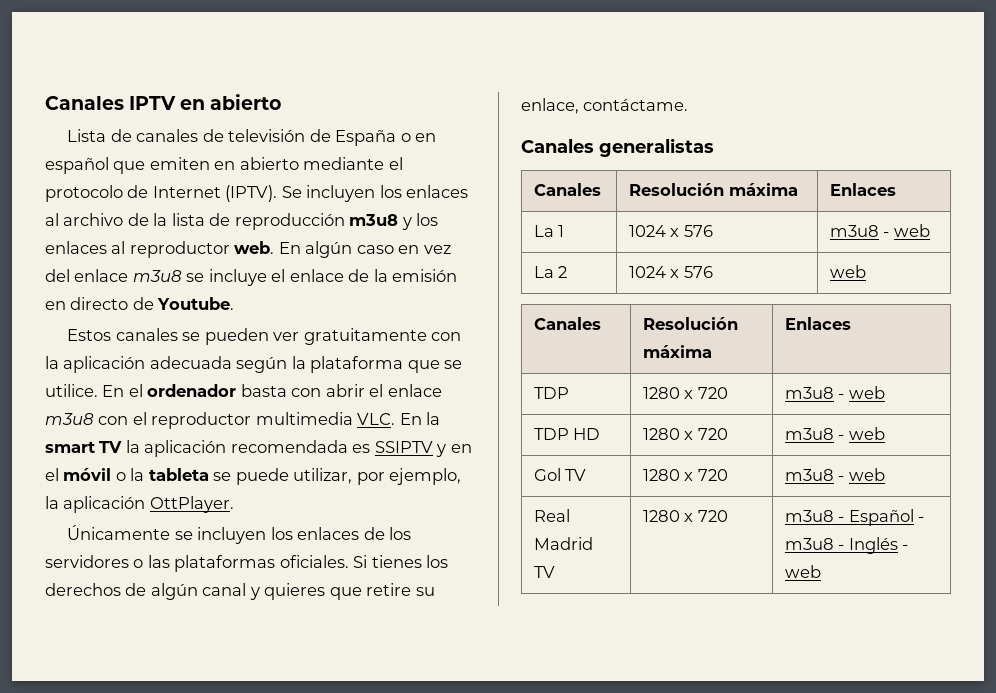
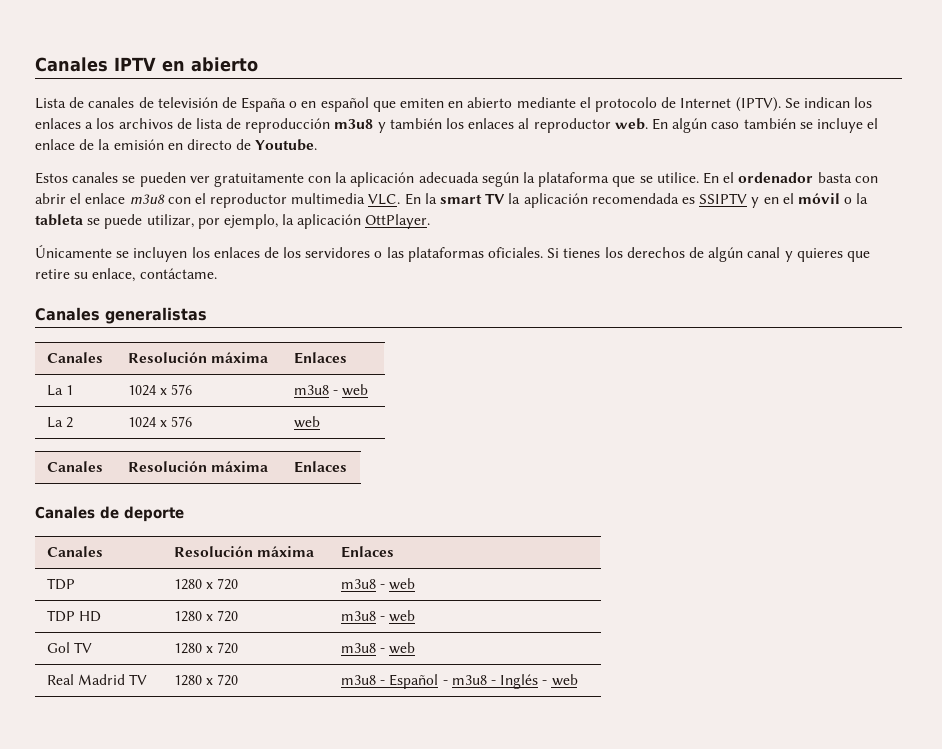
- Se incluyen los enlaces al archivo de la lista de reproducción m3u8 y los enlaces al reproductor web.
+ Se indican los enlaces a los archivos de lista de reproducción m3u8 y también los enlaces al reproductor web.
- En algún caso en vez del enlace m3u8 se incluye el enlace de la emisión en directo de Youtube.
+ En algún caso también se incluye el enlace de la emisión en directo de Youtube.
+ Canales de deporte
+ Canales | Resolución máxima | Enlaces

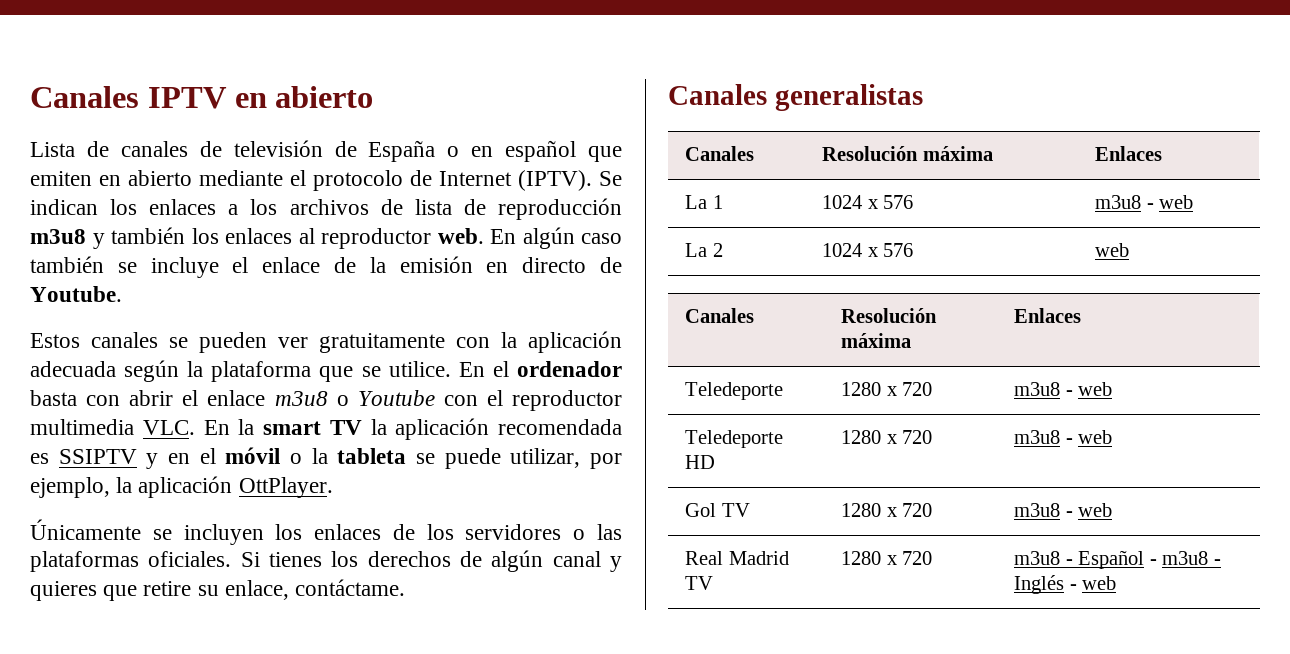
- En el ordenador basta con abrir el enlace m3u8 con el reproductor multimedia VLC. En la smart TV la aplicación recomendada es SSIPTV y en el móvil o la tableta se puede utilizar, por ejemplo, la aplicación OttPlayer.
+ En el ordenador basta con abrir el enlace m3u8 o Youtube con el reproductor multimedia VLC. En la smart TV la aplicación recomendada es SSIPTV y en el móvil o la tableta se puede utilizar, por ejemplo, la aplicación OttPlayer.
- Canales de deporte
- Canales | Resolución máxima | Enlaces
- TDP | 1280 x 720 | m3u8 - web
- TDP HD | 1280 x 720 | m3u8 - web
+ Teledeporte | 1280 x 720 | m3u8 - web
+ Teledeporte HD | 1280 x 720 | m3u8 - web

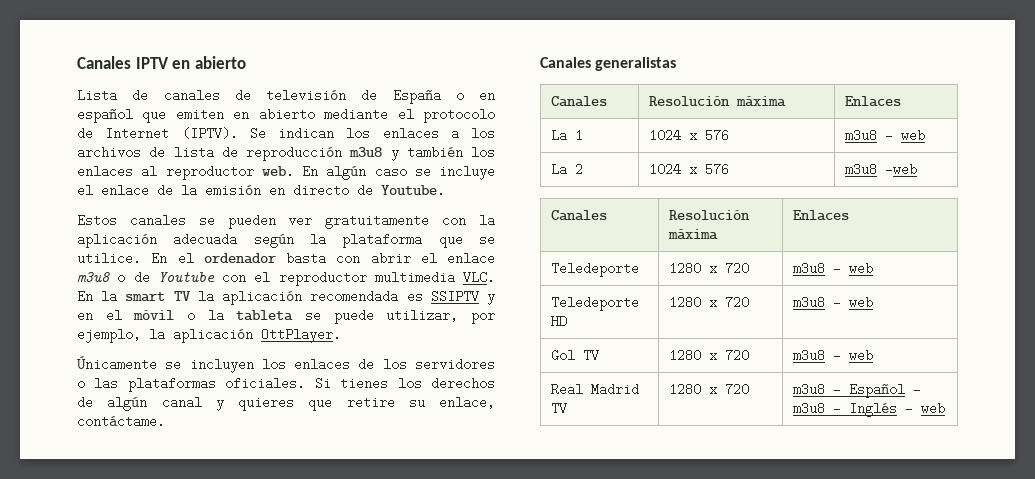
- En algún caso también se incluye el enlace de la emisión en directo de Youtube.
+ En algún caso se incluye el enlace de la emisión en directo de Youtube.
- En el ordenador basta con abrir el enlace m3u8 o Youtube con el reproductor multimedia VLC. En la smart TV la aplicación recomendada es SSIPTV y en el móvil o la tableta se puede utilizar, por ejemplo, la aplicación OttPlayer.
+ En el ordenador basta con abrir el enlace m3u8 o de Youtube con el reproductor multimedia VLC. En la smart TV la aplicación recomendada es SSIPTV y en el móvil o la tableta se puede utilizar, por ejemplo, la aplicación OttPlayer.
- La 2 | 1024 x 576 | web
+ La 2 | 1024 x 576 | m3u8 -web

